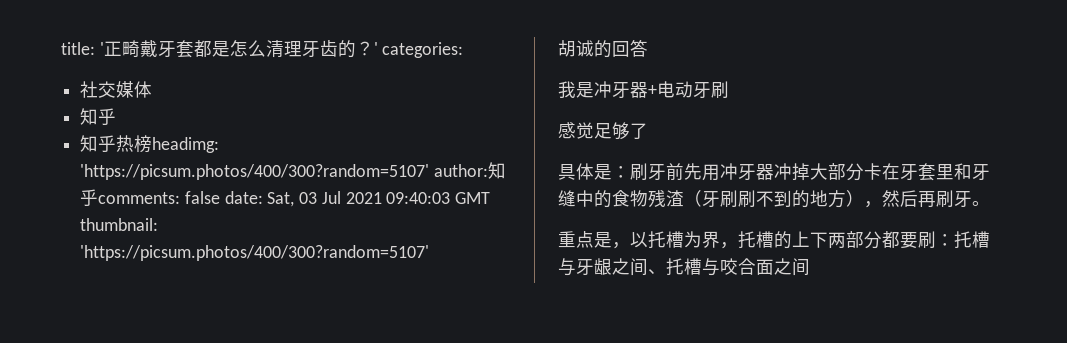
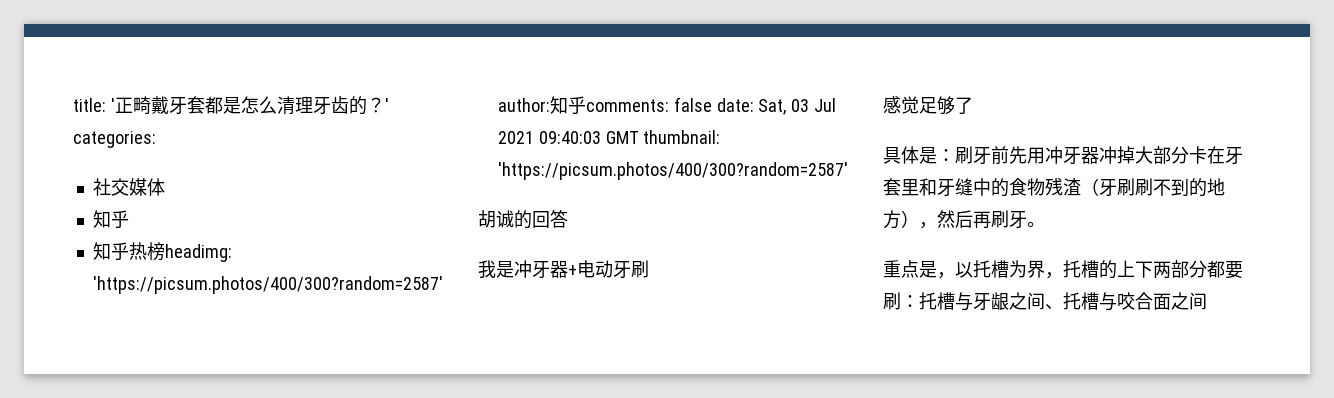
- 知乎热榜headimg: 'https://picsum.photos/400/300?random=5107' author:知乎comments: false date: Sat, 03 Jul 2021 09:40:03 GMT thumbnail: 'https://picsum.photos/400/300?random=5107'
+ 知乎热榜headimg: 'https://picsum.photos/400/300?random=2587' author:知乎comments: false date: Sat, 03 Jul 2021 09:40:03 GMT thumbnail: 'https://picsum.photos/400/300?random=2587'

